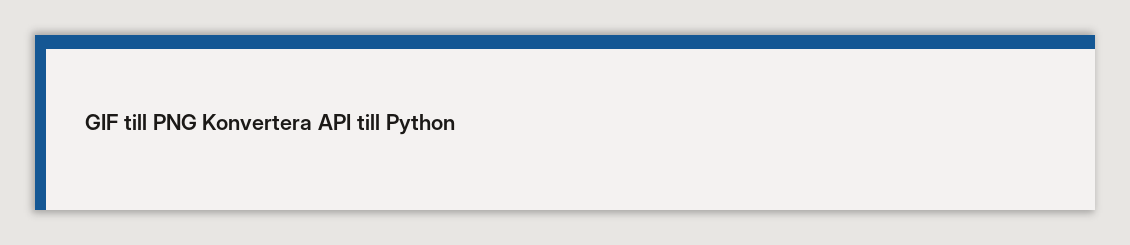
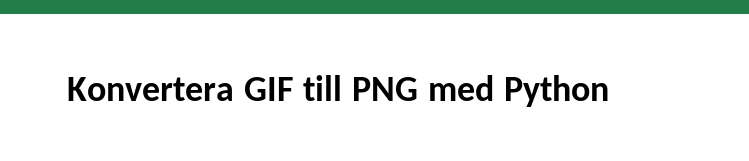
- GIF till PNG Konvertera API till Python
+ Konvertera GIF till PNG med Python

